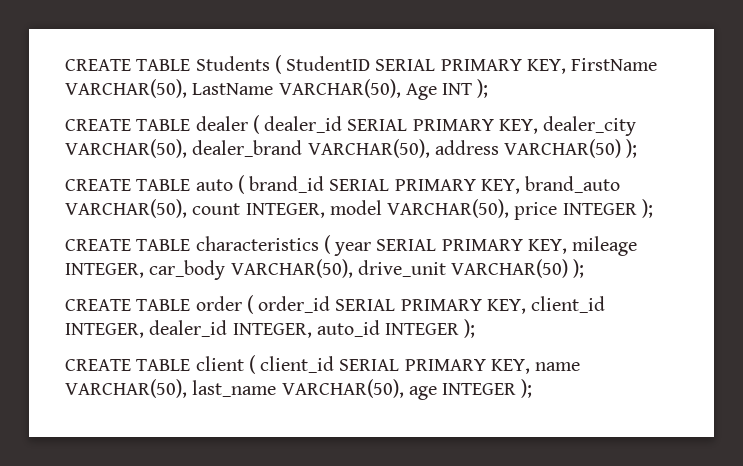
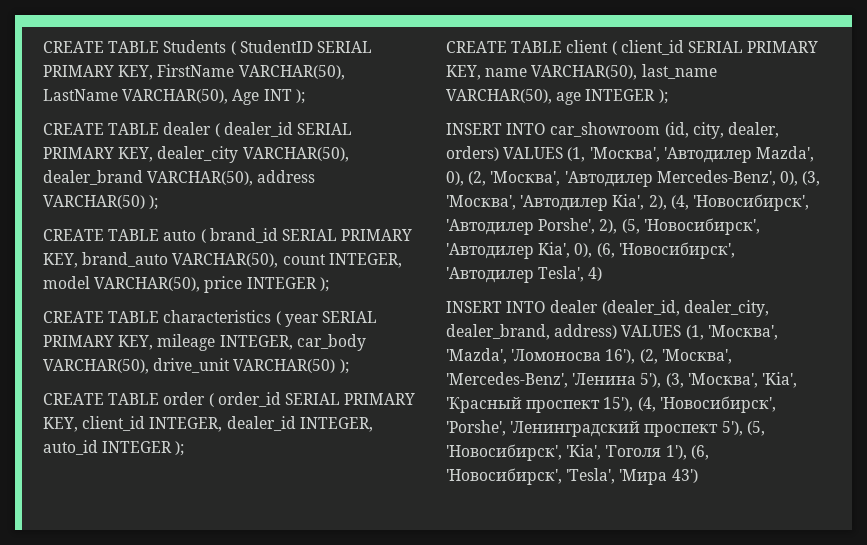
+ INSERT INTO car_showroom (id, city, dealer, orders) VALUES (1, 'Москва', 'Автодилер Mazda', 0), (2, 'Москва', 'Автодилер Mercedes-Benz', 0), (3, 'Москва', 'Автодилер Kia', 2), (4, 'Новосибирск', 'Автодилер Porshe', 2), (5, 'Новосибирск', 'Автодилер Kia', 0), (6, 'Новосибирск', 'Автодилер Tesla', 4)
+ INSERT INTO dealer (dealer_id, dealer_city, dealer_brand, address) VALUES (1, 'Москва', 'Mazda', 'Ломоносва 16'), (2, 'Москва', 'Mercedes-Benz', 'Ленина 5'), (3, 'Москва', 'Kia', 'Красный проспект 15'), (4, 'Новосибирск', 'Porshe', 'Ленинградский проспект 5'), (5, 'Новосибирск', 'Kia', 'Гоголя 1'), (6, 'Новосибирск', 'Tesla', 'Мира 43')

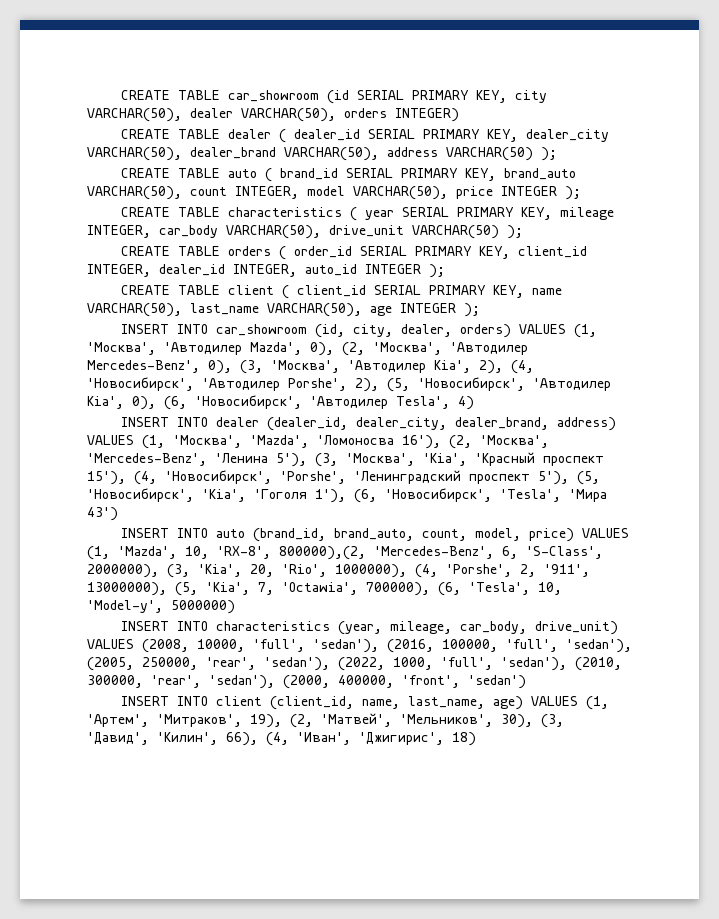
- CREATE TABLE Students ( StudentID SERIAL PRIMARY KEY, FirstName VARCHAR(50), LastName VARCHAR(50), Age INT );
+ CREATE TABLE car_showroom (id SERIAL PRIMARY KEY, city VARCHAR(50), dealer VARCHAR(50), orders INTEGER)
- CREATE TABLE order ( order_id SERIAL PRIMARY KEY, client_id INTEGER, dealer_id INTEGER, auto_id INTEGER );
+ CREATE TABLE orders ( order_id SERIAL PRIMARY KEY, client_id INTEGER, dealer_id INTEGER, auto_id INTEGER );
+ INSERT INTO auto (brand_id, brand_auto, count, model, price) VALUES (1, 'Mazda', 10, 'RX-8', 800000),(2, 'Mercedes-Benz', 6, 'S-Class', 2000000), (3, 'Kia', 20, 'Rio', 1000000), (4, 'Porshe', 2, '911', 13000000), (5, 'Kia', 7, 'Octawia', 700000), (6, 'Tesla', 10, 'Model-y', 5000000)
+ INSERT INTO characteristics (year, mileage, car_body, drive_unit) VALUES (2008, 10000, 'full', 'sedan'), (2016, 100000, 'full', 'sedan'), (2005, 250000, 'rear', 'sedan'), (2022, 1000, 'full', 'sedan'), (2010, 300000, 'rear', 'sedan'), (2000, 400000, 'front', 'sedan')
+ INSERT INTO client (client_id, name, last_name, age) VALUES (1, 'Артем', 'Митраков', 19), (2, 'Матвей', 'Мельников', 30), (3, 'Давид', 'Килин', 66), (4, 'Иван', 'Джигирис', 18)

